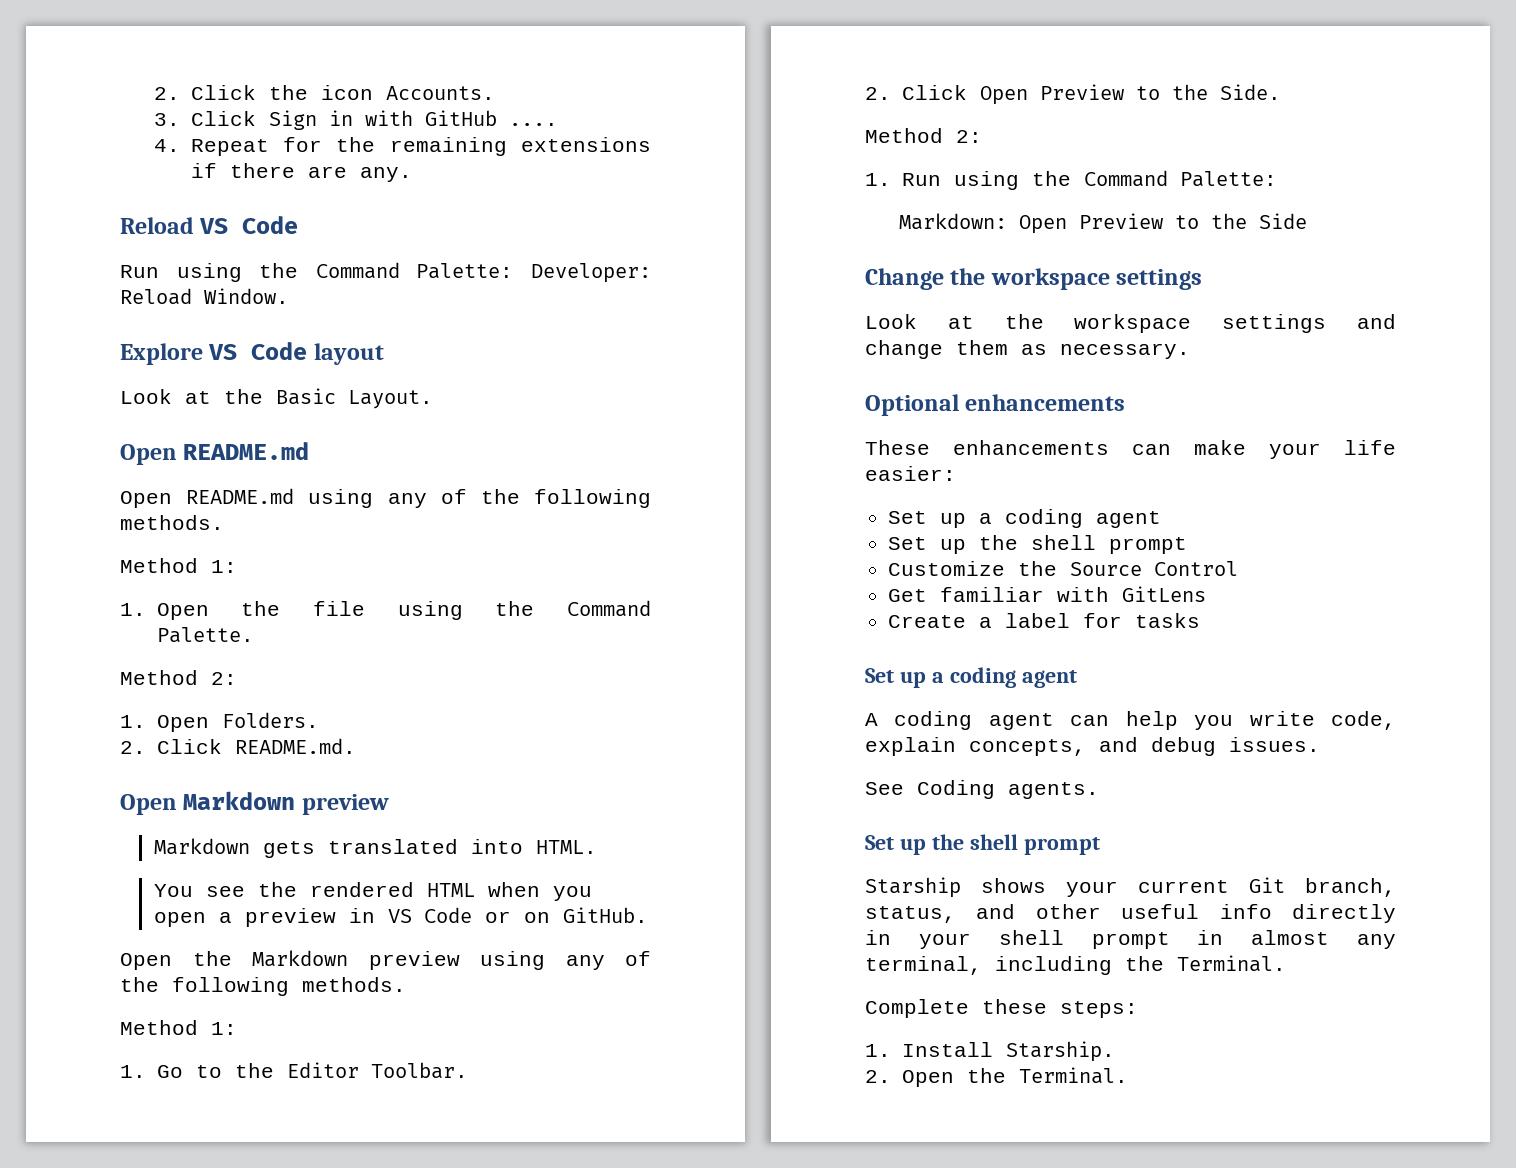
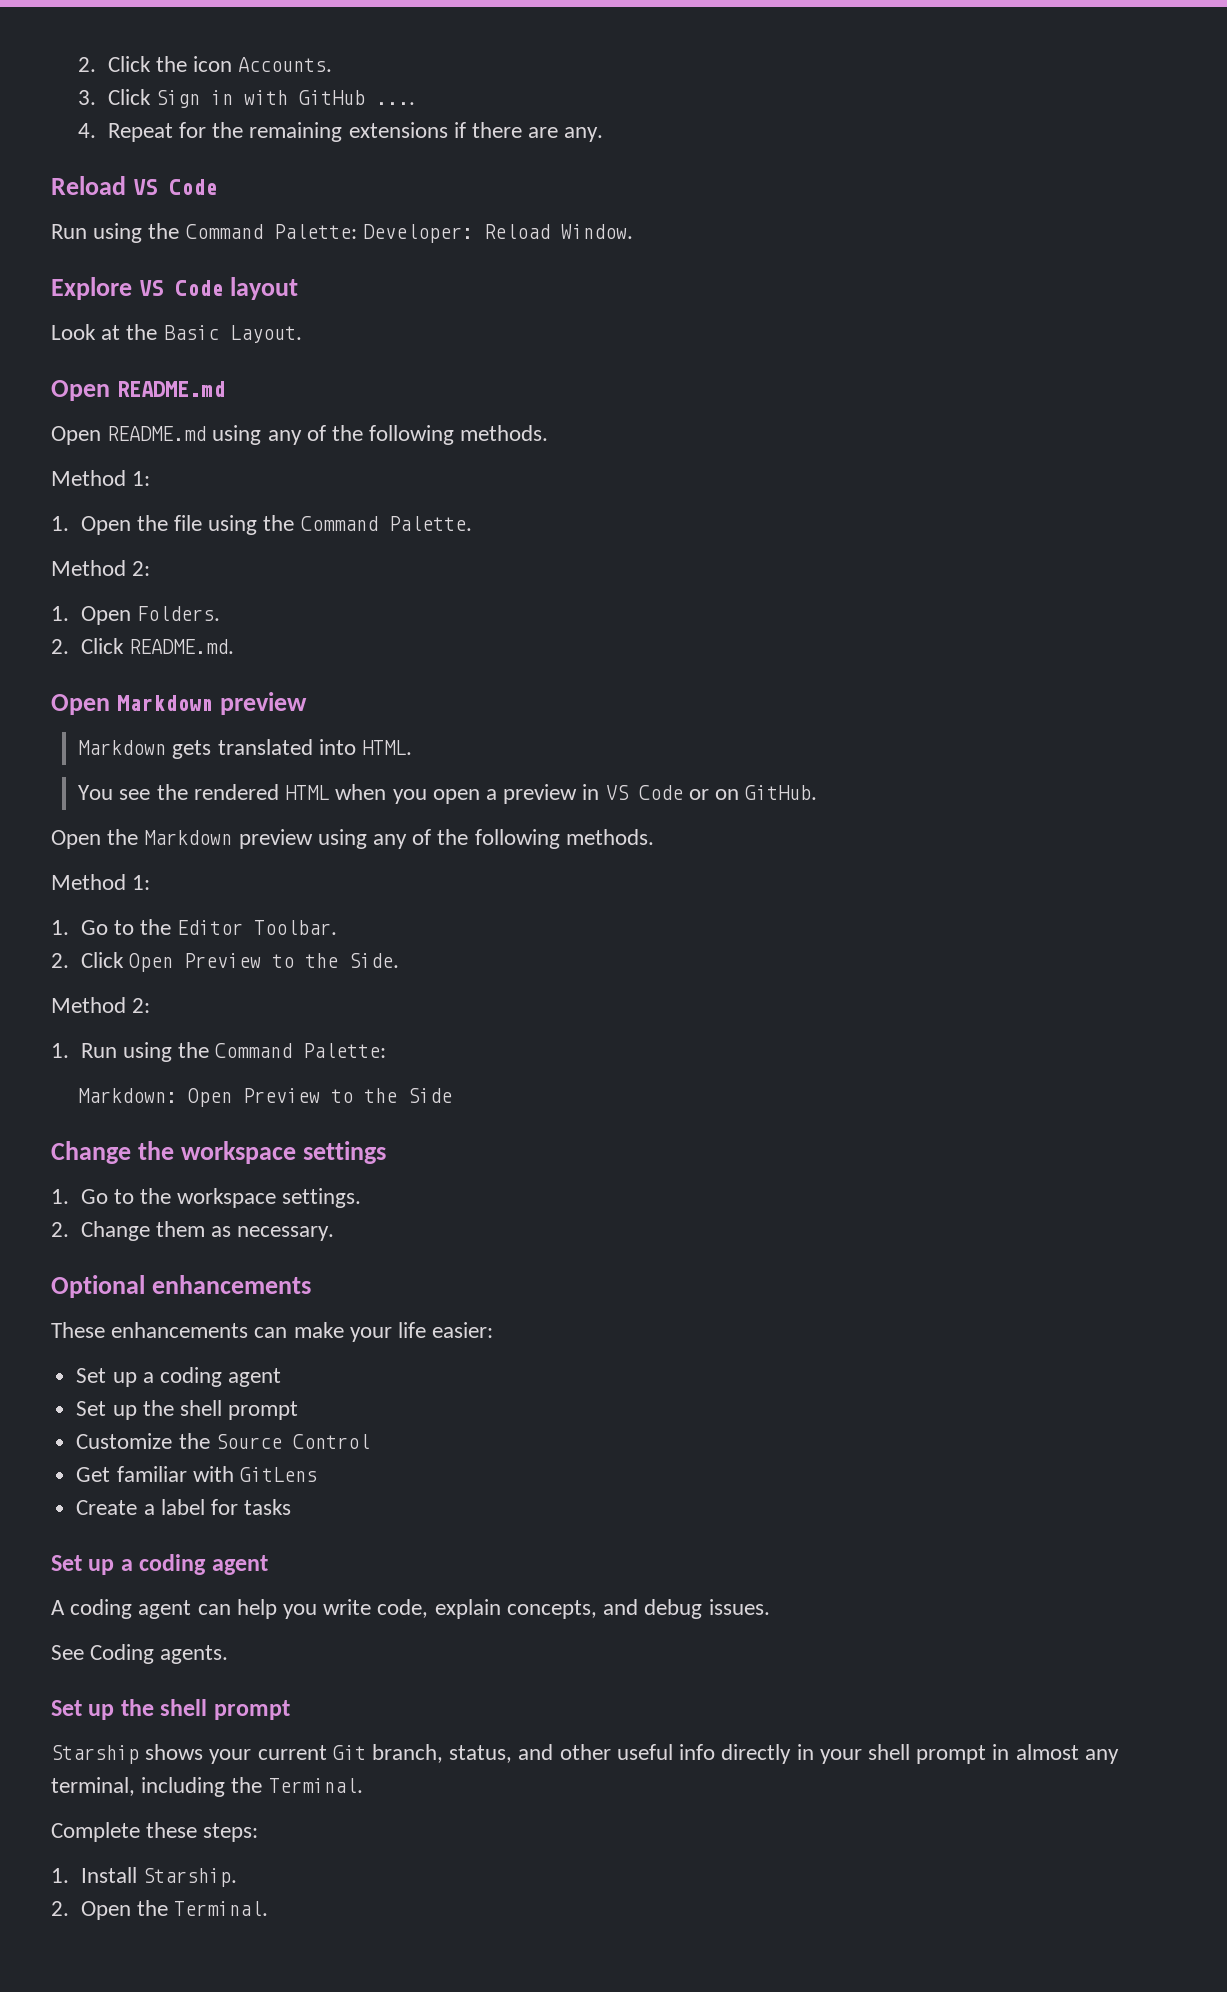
- Look at the workspace settings and change them as necessary.
+ 1. Go to the workspace settings.
+ 2. Change them as necessary.

